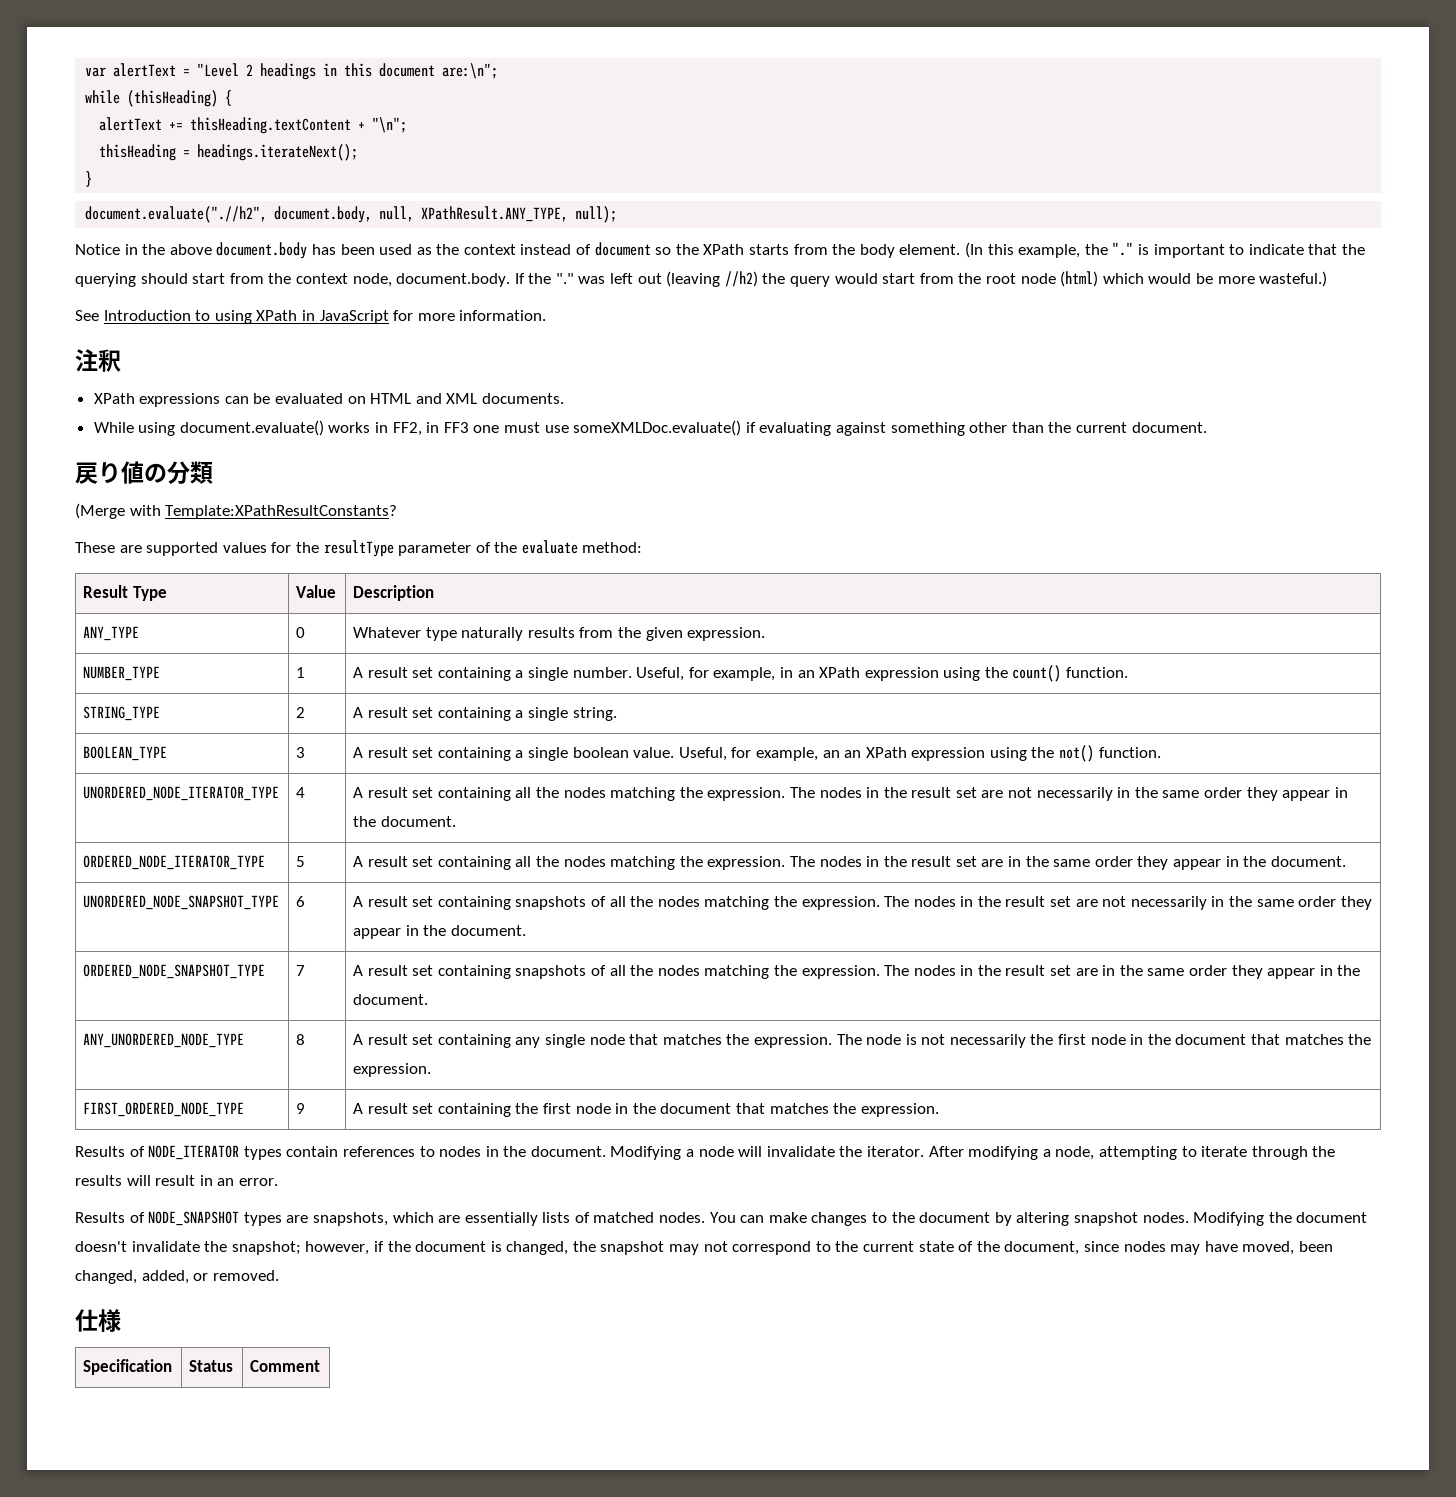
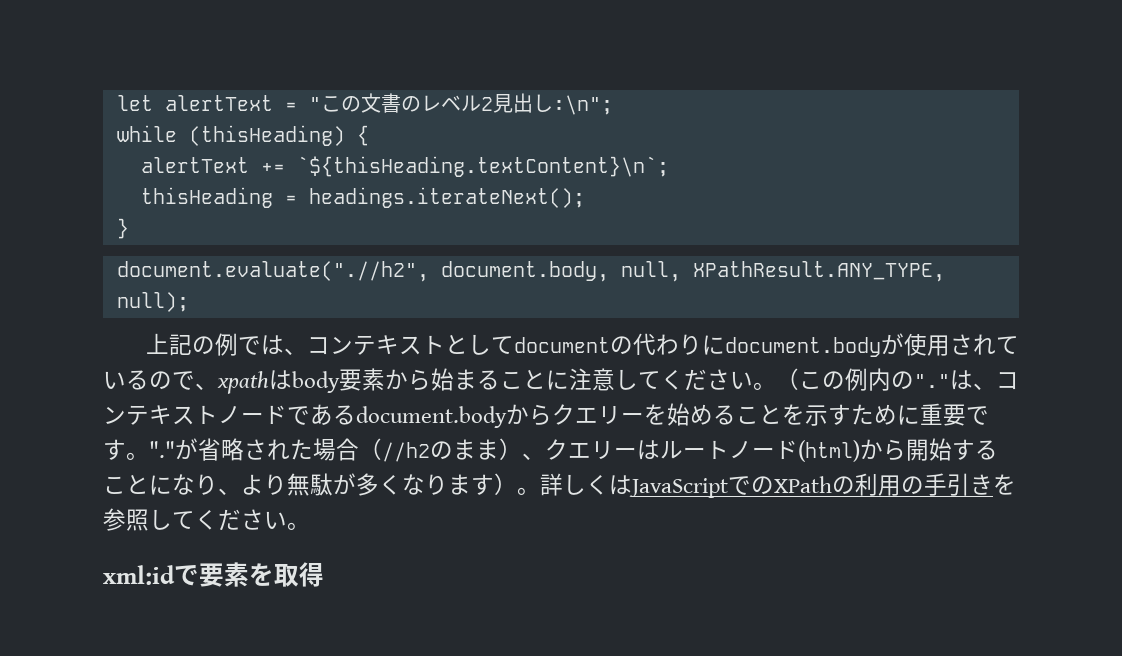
- var alertText = "Level 2 headings in this document are:\n";
+ let alertText = "この文書のレベル2見出し:\n";
- alertText += thisHeading.textContent + "\n";
+ alertText += `${thisHeading.textContent}\n`;
- Notice in the above document.body has been used as the context instead of document so the XPath starts from the body element. (In this example, the "." is important to indicate that the querying should start from the context node, document.body. If the "." was left out (leaving //h2) the query would start from the root node (html) which would be more wasteful.)
- See Introduction to using XPath in JavaScript for more information.
- 注釈
- XPath expressions can be evaluated on HTML and XML documents.
- While using document.evaluate() works in FF2, in FF3 one must use someXMLDoc.evaluate() if evaluating against something other than the current document.
- 戻り値の分類
- (Merge with Template:XPathResultConstants?
- These are supported values for the resultType parameter of the evaluate method:
- Result Type | Value | Description
- ANY_TYPE | 0 | Whatever type naturally results from the given expression.
- NUMBER_TYPE | 1 | A result set containing a single number. Useful, for example, in an XPath expression using the count() function.
- STRING_TYPE | 2 | A result set containing a single string.
- BOOLEAN_TYPE | 3 | A result set containing a single boolean value. Useful, for example, an an XPath expression using the not() function.
- UNORDERED_NODE_ITERATOR_TYPE | 4 | A result set containing all the nodes matching the expression. The nodes in the result set are not necessarily in the same order they appear in the document.
- ORDERED_NODE_ITERATOR_TYPE | 5 | A result set containing all the nodes matching the expression. The nodes in the result set are in the same order they appear in the document.
- UNORDERED_NODE_SNAPSHOT_TYPE | 6 | A result set containing snapshots of all the nodes matching the expression. The nodes in the result set are not necessarily in the same order they appear in the document.
- ORDERED_NODE_SNAPSHOT_TYPE | 7 | A result set containing snapshots of all the nodes matching the expression. The nodes in the result set are in the same order they appear in the document.
- ANY_UNORDERED_NODE_TYPE | 8 | A result set containing any single node that matches the expression. The node is not necessarily the first node in the document that matches the expression.
- FIRST_ORDERED_NODE_TYPE | 9 | A result set containing the first node in the document that matches the expression.
- Results of NODE_ITERATOR types contain references to nodes in the document. Modifying a node will invalidate the iterator. After modifying a node, attempting to iterate through the results will result in an error.
- Results of NODE_SNAPSHOT types are snapshots, which are essentially lists of matched nodes. You can make changes to the document by altering snapshot nodes. Modifying the document doesn't invalidate the snapshot; however, if the document is changed, the snapshot may not correspond to the current state of the document, since nodes may have moved, been changed, added, or removed.
- 仕様
- Specification | Status | Comment
+ 上記の例では、コンテキストとしてdocumentの代わりにdocument.bodyが使用されているので、xpathはbody要素から始まることに注意してください。（この例内の"."は、コンテキストノードであるdocument.bodyからクエリーを始めることを示すために重要です。"."が省略された場合（//h2のまま）、クエリーはルートノード(html)から開始することになり、より無駄が多くなります）。詳しくはJavaScriptでのXPathの利用の手引きを参照してください。
+ xml:idで要素を取得

